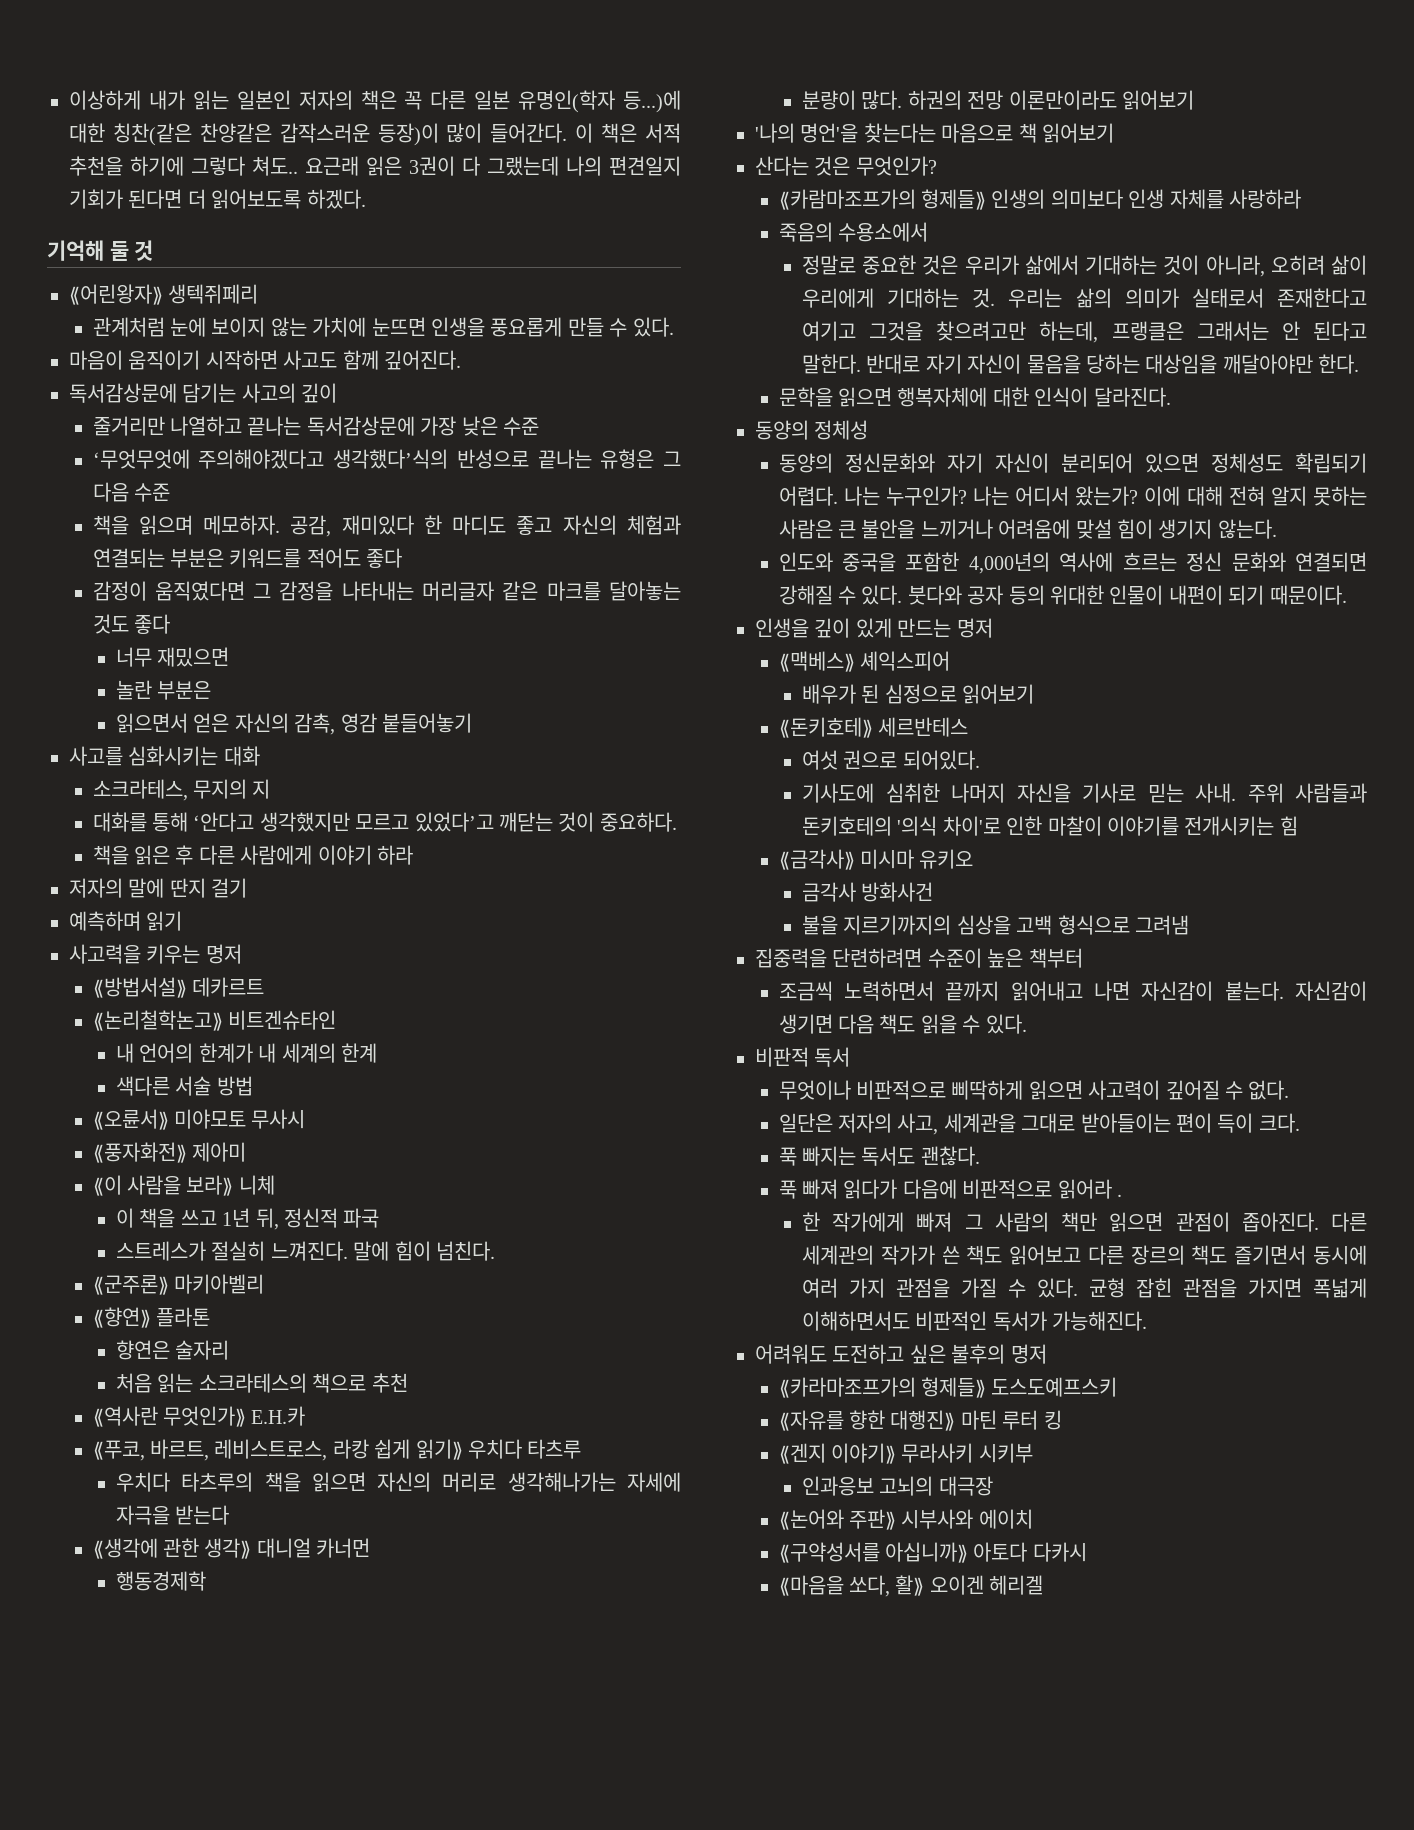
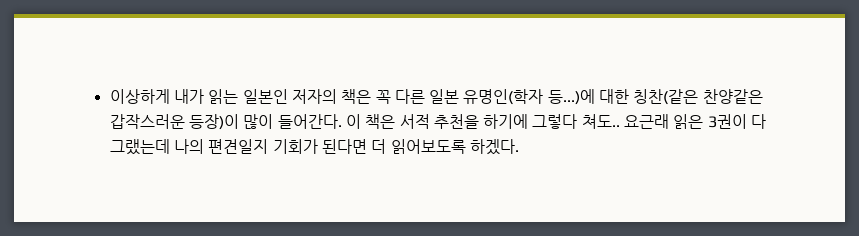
- 기억해 둘 것
- ⟪어린왕자⟫ 생텍쥐페리
- 관계처럼 눈에 보이지 않는 가치에 눈뜨면 인생을 풍요롭게 만들 수 있다.
- 마음이 움직이기 시작하면 사고도 함께 깊어진다.
- 독서감상문에 담기는 사고의 깊이
- 줄거리만 나열하고 끝나는 독서감상문에 가장 낮은 수준
- ‘무엇무엇에 주의해야겠다고 생각했다’식의 반성으로 끝나는 유형은 그 다음 수준
- 책을 읽으며 메모하자. 공감, 재미있다 한 마디도 좋고 자신의 체험과 연결되는 부분은 키워드를 적어도 좋다
- 감정이 움직였다면 그 감정을 나타내는 머리글자 같은 마크를 달아놓는 것도 좋다
- 너무 재밌으면
- 놀란 부분은
- 읽으면서 얻은 자신의 감촉, 영감 붙들어놓기
- 사고를 심화시키는 대화
- 소크라테스, 무지의 지
- 대화를 통해 ‘안다고 생각했지만 모르고 있었다’고 깨닫는 것이 중요하다.
- 책을 읽은 후 다른 사람에게 이야기 하라
- 저자의 말에 딴지 걸기
- 예측하며 읽기
- 사고력을 키우는 명저
- ⟪방법서설⟫ 데카르트
- ⟪논리철학논고⟫ 비트겐슈타인
- 내 언어의 한계가 내 세계의 한계
- 색다른 서술 방법
- ⟪오륜서⟫ 미야모토 무사시
- ⟪풍자화전⟫ 제아미
- ⟪이 사람을 보라⟫ 니체
- 이 책을 쓰고 1년 뒤, 정신적 파국
- 스트레스가 절실히 느껴진다. 말에 힘이 넘친다.
- ⟪군주론⟫ 마키아벨리
- ⟪향연⟫ 플라톤
- 향연은 술자리
- 처음 읽는 소크라테스의 책으로 추천
- ⟪역사란 무엇인가⟫ E.H.카
- ⟪푸코, 바르트, 레비스트로스, 라캉 쉽게 읽기⟫ 우치다 타츠루
- 우치다 타츠루의 책을 읽으면 자신의 머리로 생각해나가는 자세에 자극을 받는다
- ⟪생각에 관한 생각⟫ 대니얼 카너먼
- 행동경제학
- 분량이 많다. 하권의 전망 이론만이라도 읽어보기
- '나의 명언'을 찾는다는 마음으로 책 읽어보기
- 산다는 것은 무엇인가?
- ⟪카람마조프가의 형제들⟫ 인생의 의미보다 인생 자체를 사랑하라
- 죽음의 수용소에서
- 정말로 중요한 것은 우리가 삶에서 기대하는 것이 아니라, 오히려 삶이 우리에게 기대하는 것. 우리는 삶의 의미가 실태로서 존재한다고 여기고 그것을 찾으려고만 하는데, 프랭클은 그래서는 안 된다고 말한다. 반대로 자기 자신이 물음을 당하는 대상임을 깨달아야만 한다.
- 문학을 읽으면 행복자체에 대한 인식이 달라진다.
- 동양의 정체성
- 동양의 정신문화와 자기 자신이 분리되어 있으면 정체성도 확립되기 어렵다. 나는 누구인가? 나는 어디서 왔는가? 이에 대해 전혀 알지 못하는 사람은 큰 불안을 느끼거나 어려움에 맞설 힘이 생기지 않는다.
- 인도와 중국을 포함한 4,000년의 역사에 흐르는 정신 문화와 연결되면 강해질 수 있다. 붓다와 공자 등의 위대한 인물이 내편이 되기 때문이다.
- 인생을 깊이 있게 만드는 명저
- ⟪맥베스⟫ 셰익스피어
- 배우가 된 심정으로 읽어보기
- ⟪돈키호테⟫ 세르반테스
- 여섯 권으로 되어있다.
- 기사도에 심취한 나머지 자신을 기사로 믿는 사내. 주위 사람들과 돈키호테의 '의식 차이'로 인한 마찰이 이야기를 전개시키는 힘
- ⟪금각사⟫ 미시마 유키오
- 금각사 방화사건
- 불을 지르기까지의 심상을 고백 형식으로 그려냄
- 집중력을 단련하려면 수준이 높은 책부터
- 조금씩 노력하면서 끝까지 읽어내고 나면 자신감이 붙는다. 자신감이 생기면 다음 책도 읽을 수 있다.
- 비판적 독서
- 무엇이나 비판적으로 삐딱하게 읽으면 사고력이 깊어질 수 없다.
- 일단은 저자의 사고, 세계관을 그대로 받아들이는 편이 득이 크다.
- 푹 빠지는 독서도 괜찮다.
- 푹 빠져 읽다가 다음에 비판적으로 읽어라 .
- 한 작가에게 빠져 그 사람의 책만 읽으면 관점이 좁아진다. 다른 세계관의 작가가 쓴 책도 읽어보고 다른 장르의 책도 즐기면서 동시에 여러 가지 관점을 가질 수 있다. 균형 잡힌 관점을 가지면 폭넓게 이해하면서도 비판적인 독서가 가능해진다.
- 어려워도 도전하고 싶은 불후의 명저
- ⟪카라마조프가의 형제들⟫ 도스도예프스키
- ⟪자유를 향한 대행진⟫ 마틴 루터 킹
- ⟪겐지 이야기⟫ 무라사키 시키부
- 인과응보 고뇌의 대극장
- ⟪논어와 주판⟫ 시부사와 에이치
- ⟪구약성서를 아십니까⟫ 아토다 다카시
- ⟪마음을 쏘다, 활⟫ 오이겐 헤리겔

